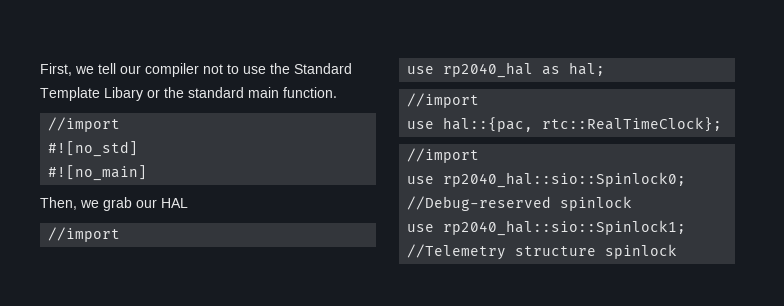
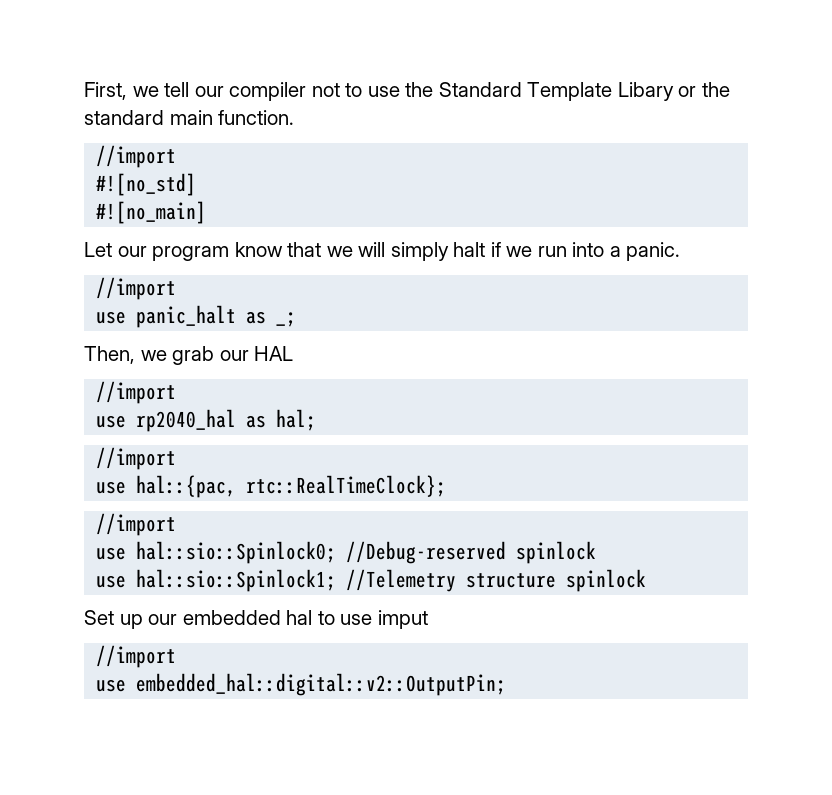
+ Let our program know that we will simply halt if we run into a panic.
+ //import
+ use panic_halt as _;
- use rp2040_hal::sio::Spinlock0; //Debug-reserved spinlock
+ use hal::sio::Spinlock0; //Debug-reserved spinlock
- use rp2040_hal::sio::Spinlock1; //Telemetry structure spinlock
+ use hal::sio::Spinlock1; //Telemetry structure spinlock
+ Set up our embedded hal to use imput
+ //import
+ use embedded_hal::digital::v2::OutputPin;

